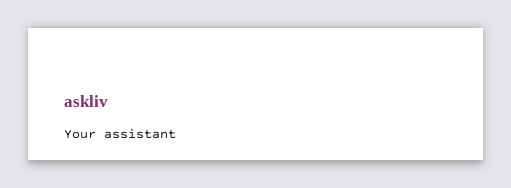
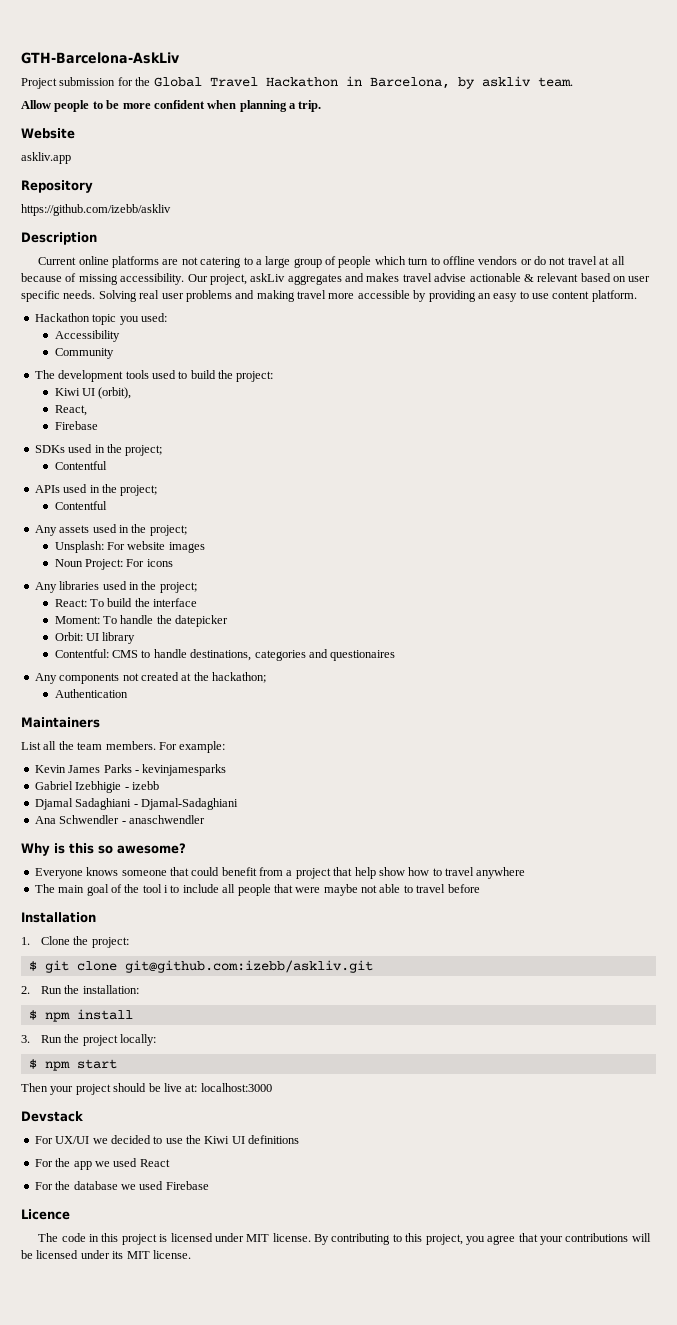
- askliv
- Your assistant
+ GTH-Barcelona-AskLiv
+ Project submission for the Global Travel Hackathon in Barcelona, by askliv team.
+ Allow people to be more confident when planning a trip.
+ Website
+ askliv.app
+ Repository
+ https://github.com/izebb/askliv
+ Description
+ Current online platforms are not catering to a large group of people which turn to offline vendors or do not travel at all because of missing accessibility. Our project, askLiv aggregates and makes travel advise actionable & relevant based on user specific needs. Solving real user problems and making travel more accessible by providing an easy to use content platform.
+ Hackathon topic you used:
+ Accessibility
+ Community
+ The development tools used to build the project:
+ Kiwi UI (orbit),
+ React,
+ Firebase
+ SDKs used in the project;
+ Contentful
+ APIs used in the project;
+ Contentful
+ Any assets used in the project;
+ Unsplash: For website images
+ Noun Project: For icons
+ Any libraries used in the project;
+ React: To build the interface
+ Moment: To handle the datepicker
+ Orbit: UI library
+ Contentful: CMS to handle destinations, categories and questionaires
+ Any components not created at the hackathon;
+ Authentication
+ Maintainers
+ List all the team members. For example:
+ Kevin James Parks - kevinjamesparks
+ Gabriel Izebhigie - izebb
+ Djamal Sadaghiani - Djamal-Sadaghiani
+ Ana Schwendler - anaschwendler
+ Why is this so awesome?
+ Everyone knows someone that could benefit from a project that help show how to travel anywhere
+ The main goal of the tool i to include all people that were maybe not able to travel before
+ Installation
+ 1. Clone the project:
+ $ git clone git@github.com:izebb/askliv.git
+ 2. Run the installation:
+ $ npm install
+ 3. Run the project locally:
+ $ npm start
+ Then your project should be live at: localhost:3000
+ Devstack
+ For UX/UI we decided to use the Kiwi UI definitions
+ For the app we used React
+ For the database we used Firebase
+ Licence
+ The code in this project is licensed under MIT license. By contributing to this project, you agree that your contributions will be licensed under its MIT license.

